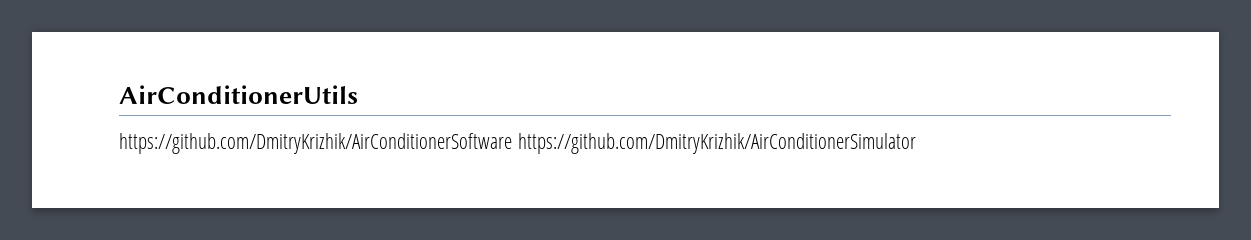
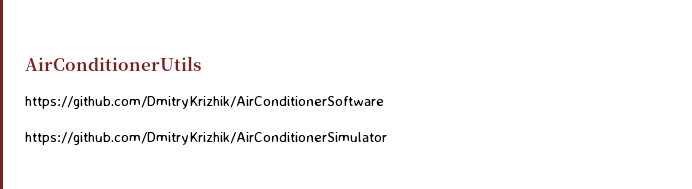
- https://github.com/DmitryKrizhik/AirConditionerSoftware https://github.com/DmitryKrizhik/AirConditionerSimulator
+ https://github.com/DmitryKrizhik/AirConditionerSoftware
+ https://github.com/DmitryKrizhik/AirConditionerSimulator

